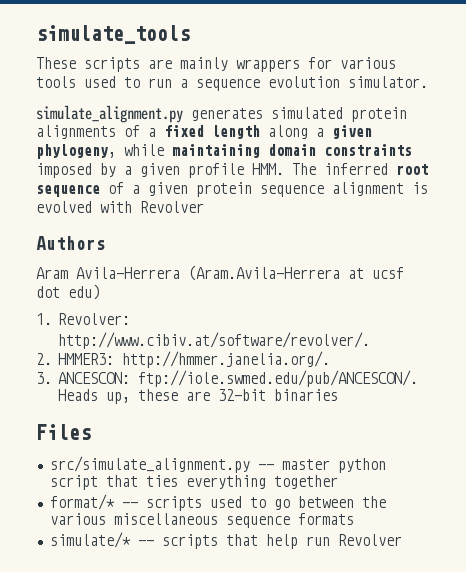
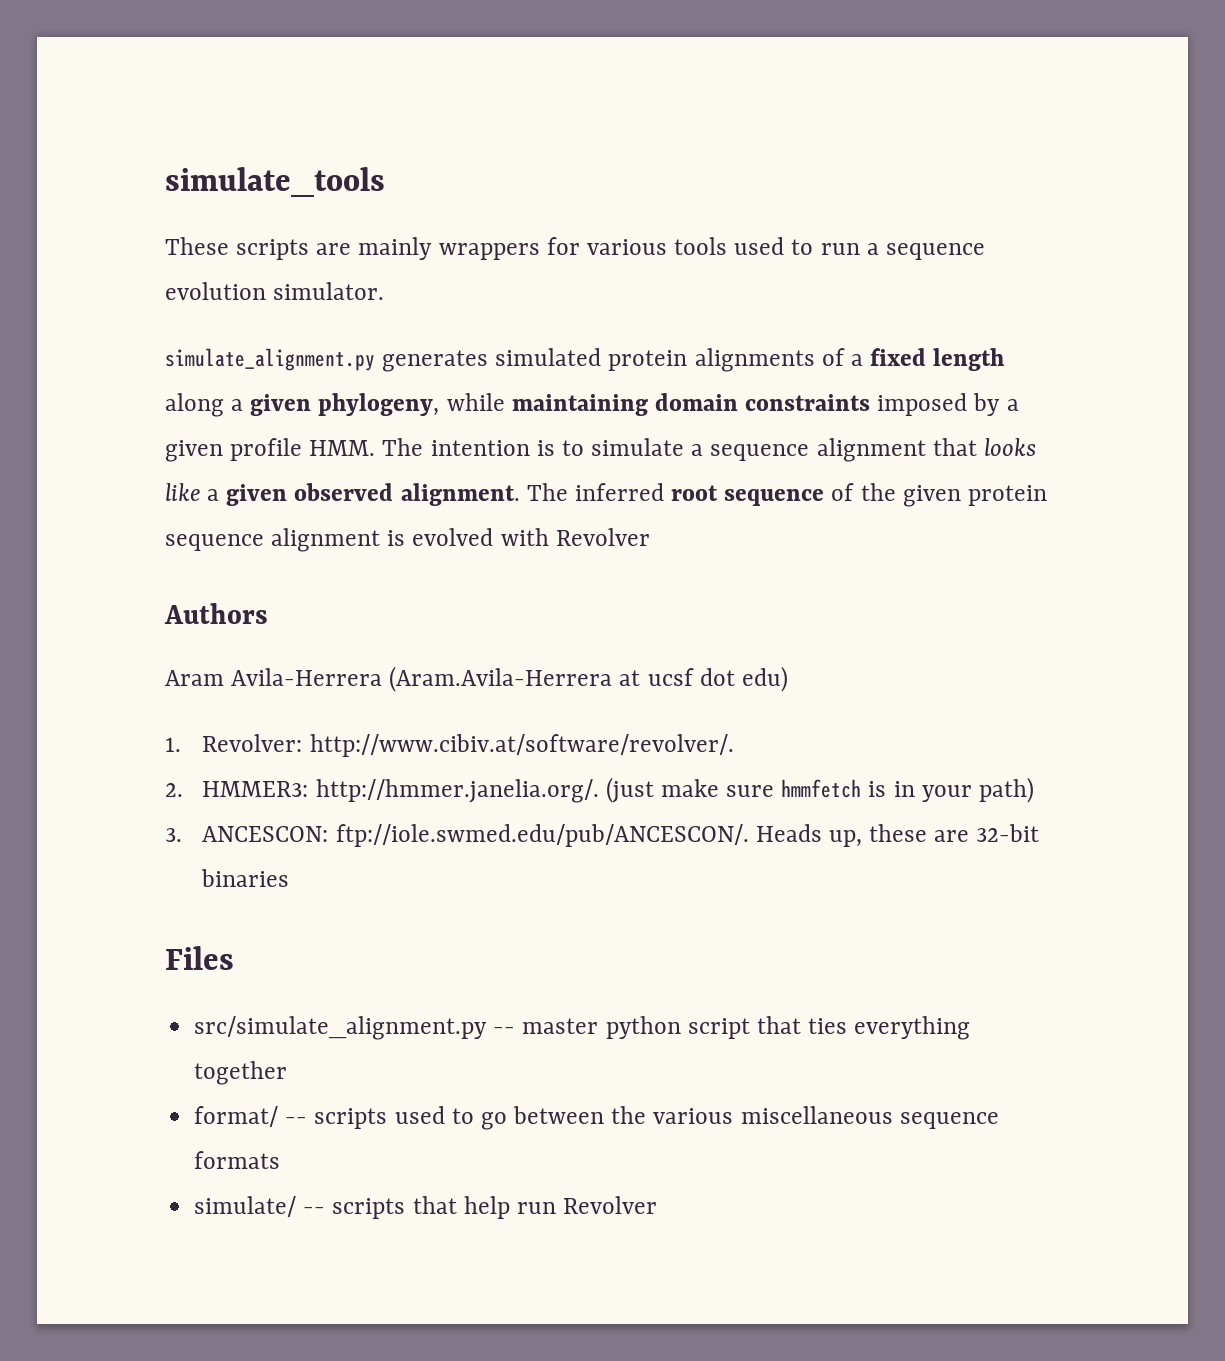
- simulate_alignment.py generates simulated protein alignments of a fixed length along a given phylogeny, while maintaining domain constraints imposed by a given profile HMM. The inferred root sequence of a given protein sequence alignment is evolved with Revolver
+ simulate_alignment.py generates simulated protein alignments of a fixed length along a given phylogeny, while maintaining domain constraints imposed by a given profile HMM. The intention is to simulate a sequence alignment that looks like a given observed alignment. The inferred root sequence of the given protein sequence alignment is evolved with Revolver
- 2. HMMER3: http://hmmer.janelia.org/.
+ 2. HMMER3: http://hmmer.janelia.org/. (just make sure hmmfetch is in your path)
- format/* -- scripts used to go between the various miscellaneous sequence formats
+ format/ -- scripts used to go between the various miscellaneous sequence formats
- simulate/* -- scripts that help run Revolver
+ simulate/ -- scripts that help run Revolver

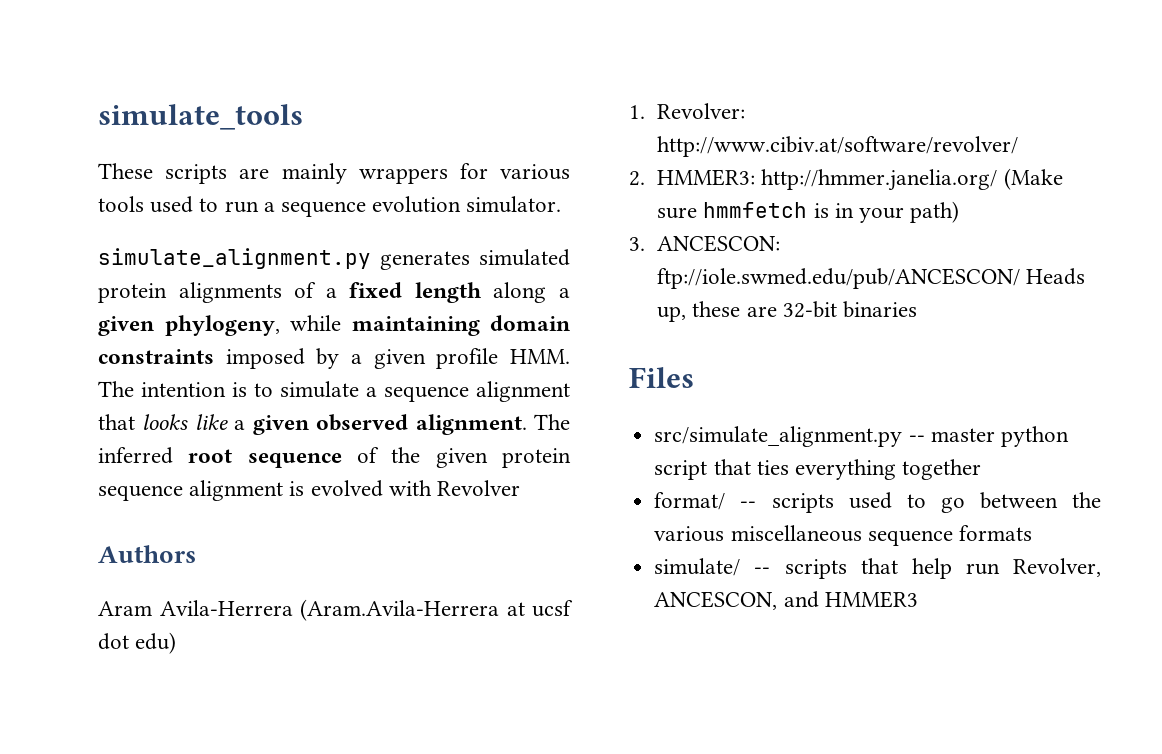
- 1. Revolver: http://www.cibiv.at/software/revolver/.
+ 1. Revolver: http://www.cibiv.at/software/revolver/
- 2. HMMER3: http://hmmer.janelia.org/. (just make sure hmmfetch is in your path)
+ 2. HMMER3: http://hmmer.janelia.org/ (Make sure hmmfetch is in your path)
- 3. ANCESCON: ftp://iole.swmed.edu/pub/ANCESCON/. Heads up, these are 32-bit binaries
+ 3. ANCESCON: ftp://iole.swmed.edu/pub/ANCESCON/ Heads up, these are 32-bit binaries
- simulate/ -- scripts that help run Revolver
+ simulate/ -- scripts that help run Revolver, ANCESCON, and HMMER3

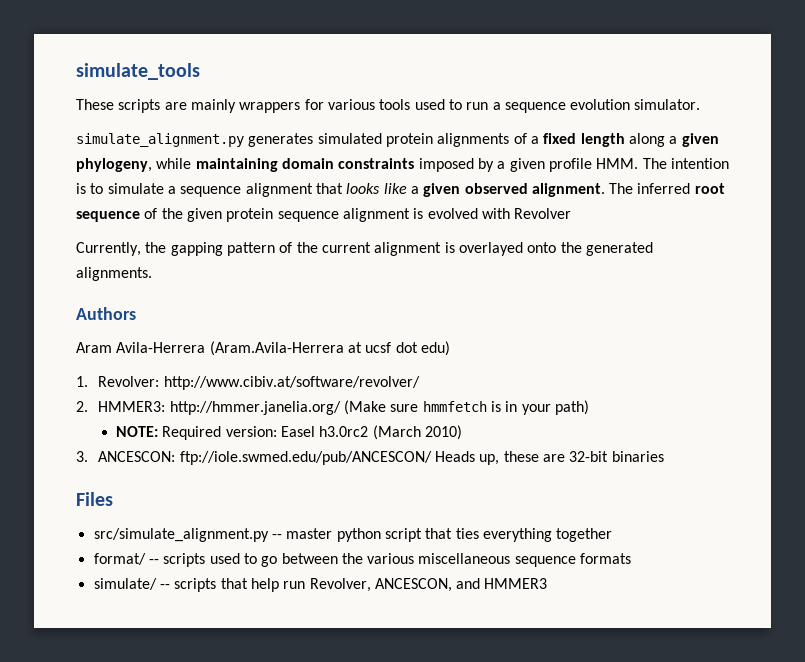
+ Currently, the gapping pattern of the current alignment is overlayed onto the generated alignments.
+ NOTE: Required version: Easel h3.0rc2 (March 2010)

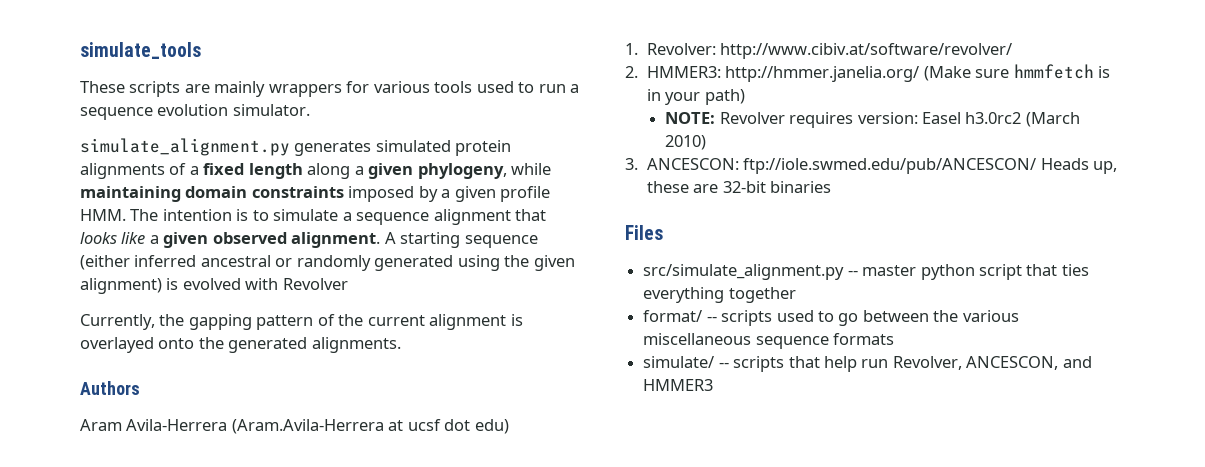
- The inferred root sequence of the given protein sequence alignment is evolved with Revolver
+ A starting sequence (either inferred ancestral or randomly generated using the given alignment) is evolved with Revolver
- NOTE: Required version: Easel h3.0rc2 (March 2010)
+ NOTE: Revolver requires version: Easel h3.0rc2 (March 2010)

